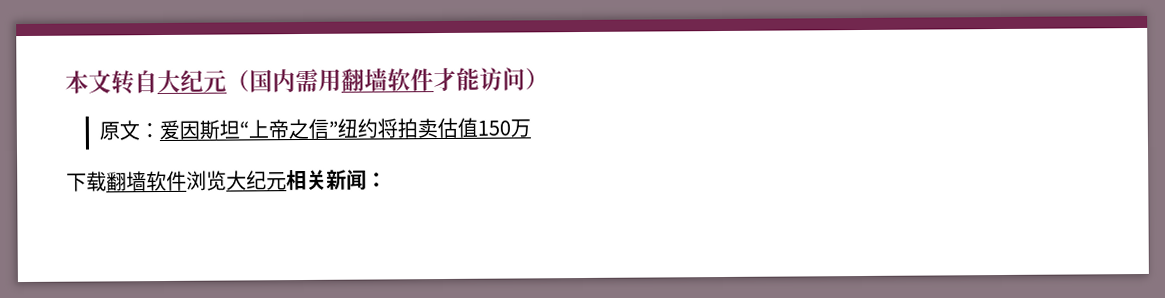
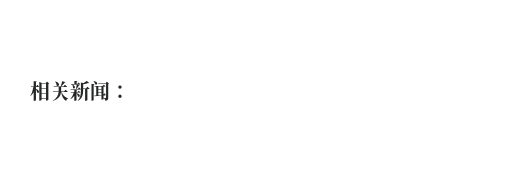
- 本文转自大纪元（国内需用翻墙软件才能访问）
- 原文：爱因斯坦“上帝之信”纽约将拍卖估值150万
- 下载翻墙软件浏览大纪元相关新闻：
+ 相关新闻：

